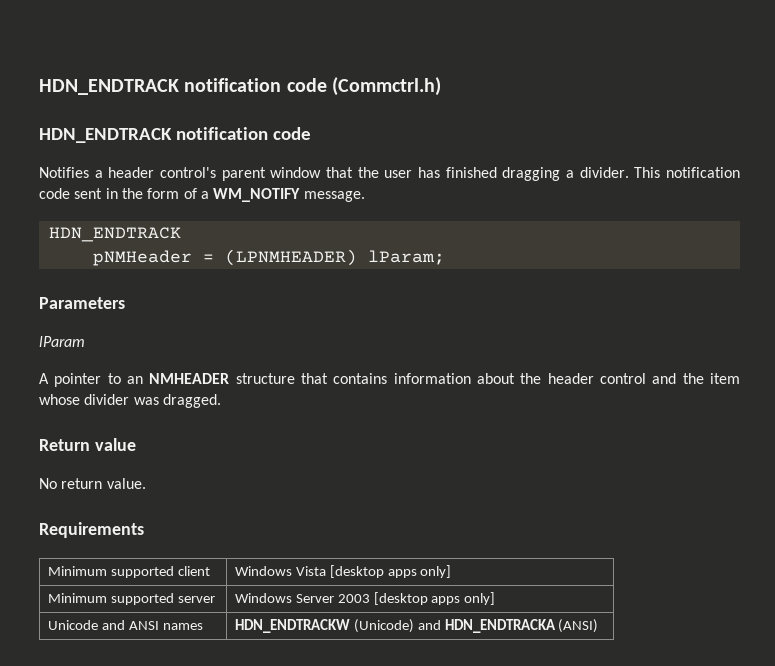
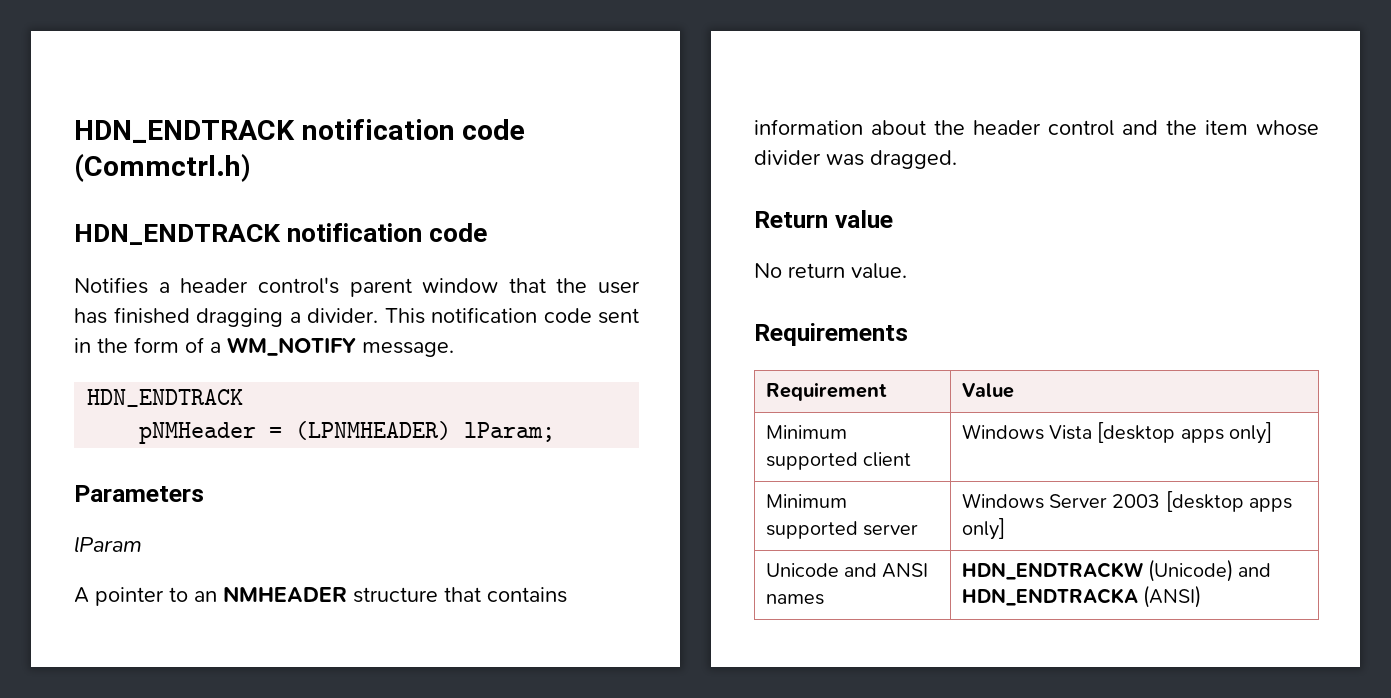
+ Requirement | Value

